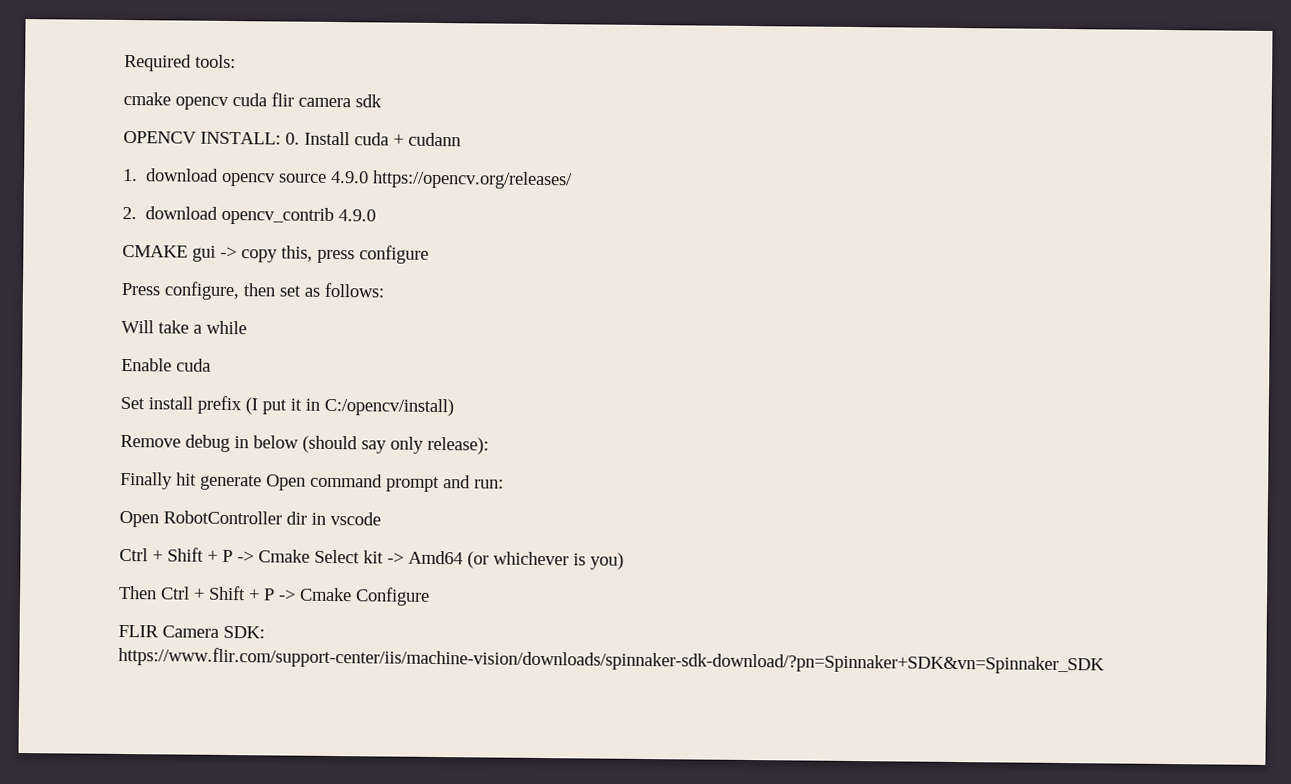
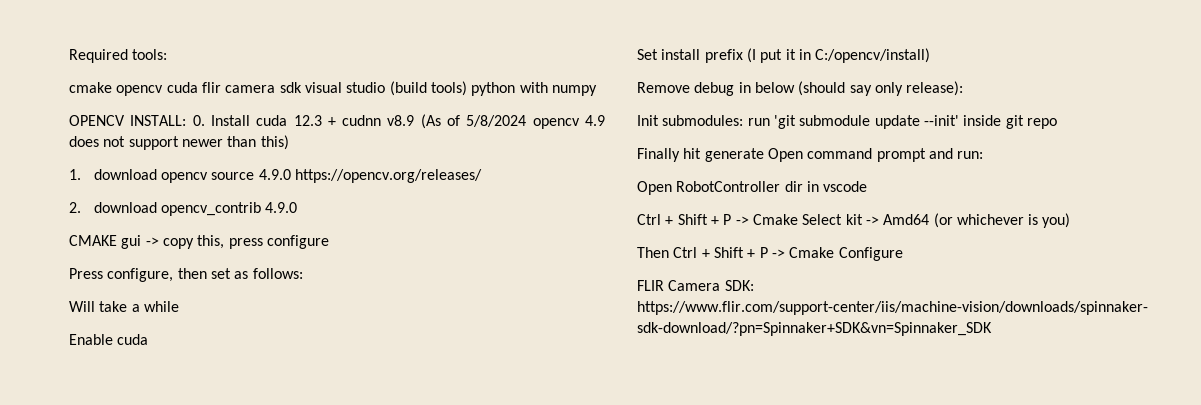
- cmake opencv cuda flir camera sdk
+ cmake opencv cuda flir camera sdk visual studio (build tools) python with numpy
- OPENCV INSTALL: 0. Install cuda + cudann
+ OPENCV INSTALL: 0. Install cuda 12.3 + cudnn v8.9 (As of 5/8/2024 opencv 4.9 does not support newer than this)
+ Init submodules: run 'git submodule update --init' inside git repo

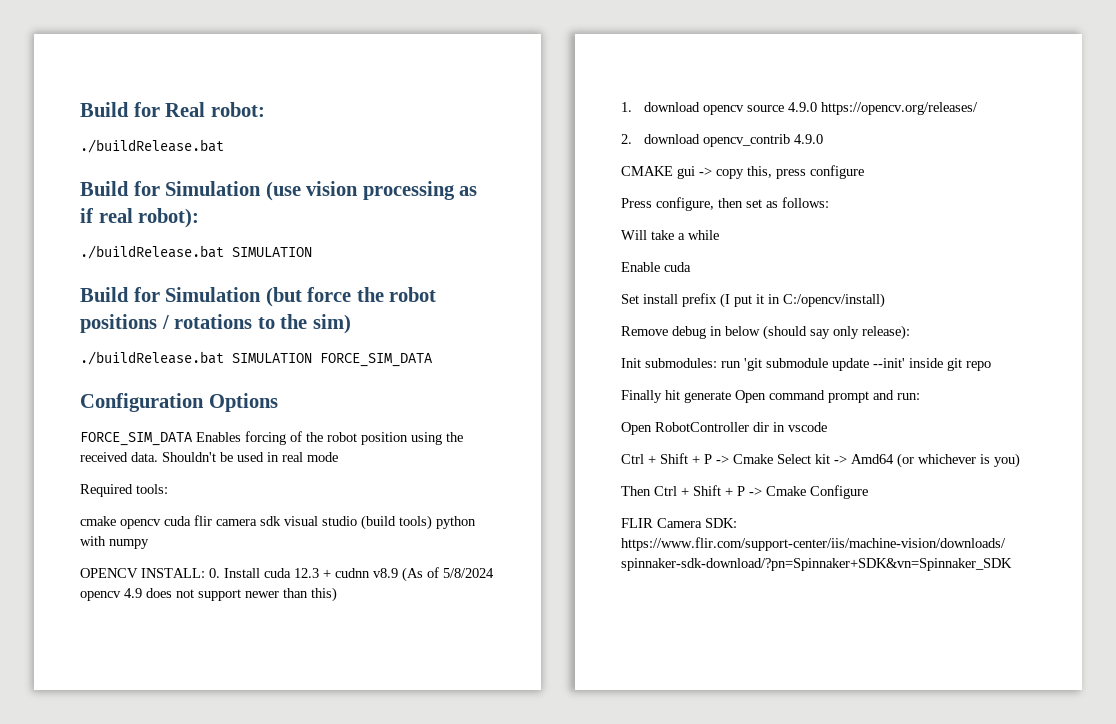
+ Build for Real robot:
+ ./buildRelease.bat
+ Build for Simulation (use vision processing as if real robot):
+ ./buildRelease.bat SIMULATION
+ Build for Simulation (but force the robot positions / rotations to the sim)
+ ./buildRelease.bat SIMULATION FORCE_SIM_DATA
+ Configuration Options
+ FORCE_SIM_DATA Enables forcing of the robot position using the received data. Shouldn't be used in real mode

